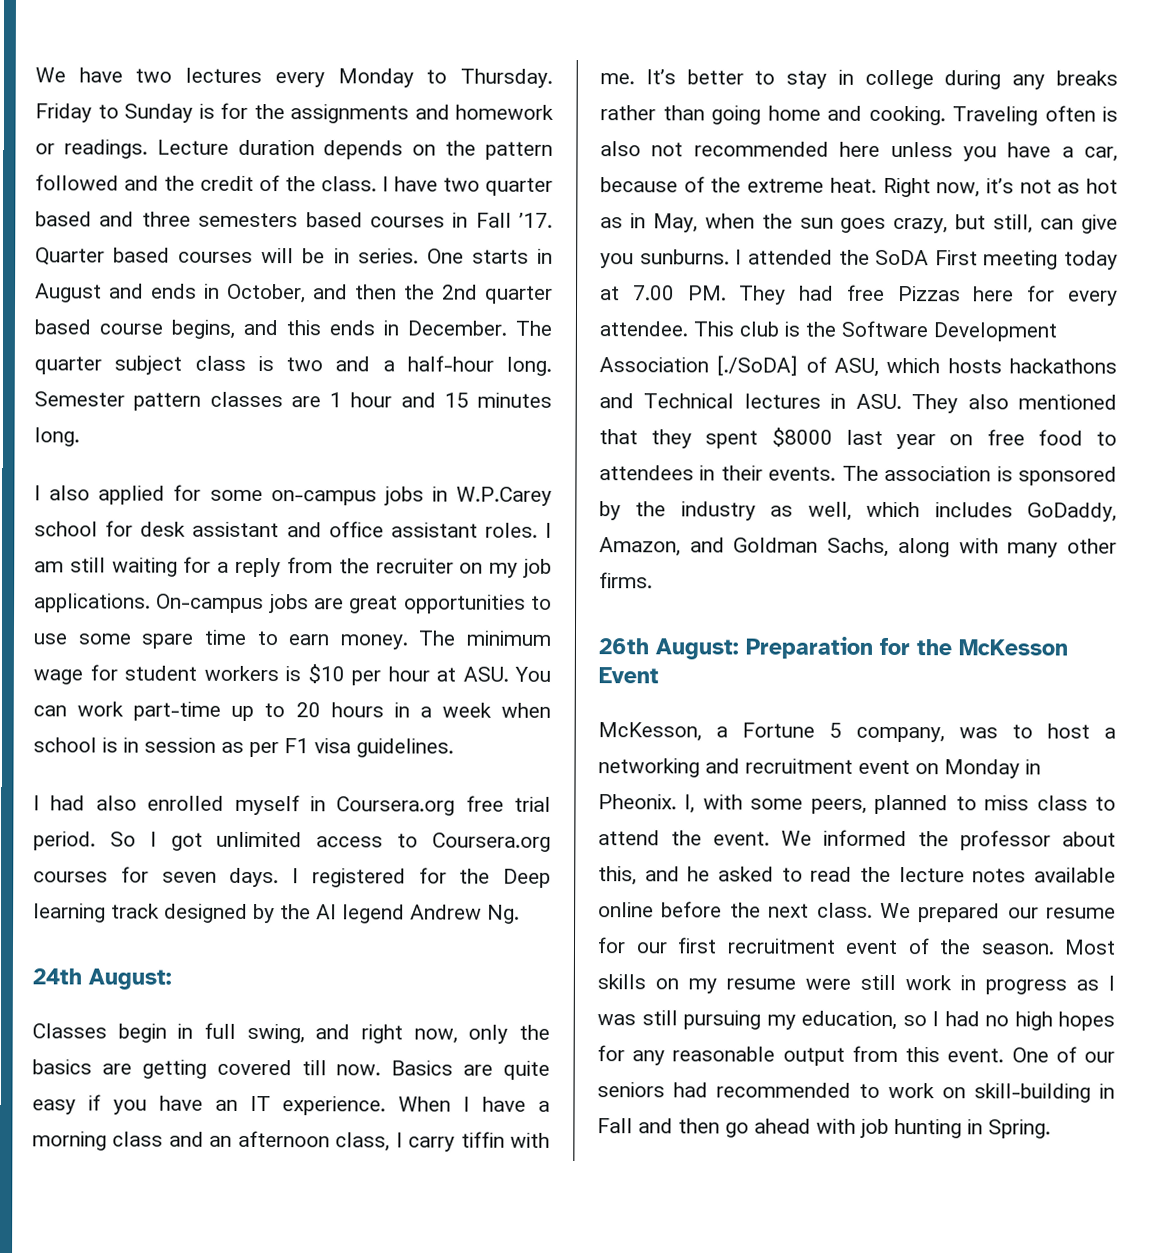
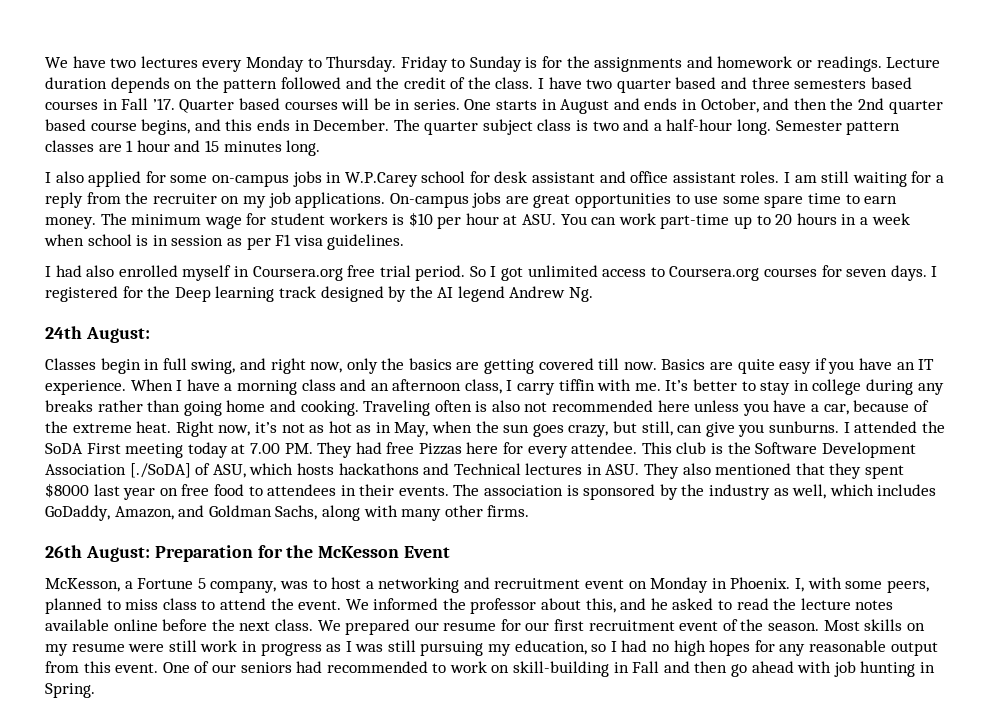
- McKesson, a Fortune 5 company, was to host a networking and recruitment event on Monday in Pheonix.
+ McKesson, a Fortune 5 company, was to host a networking and recruitment event on Monday in Phoenix.

